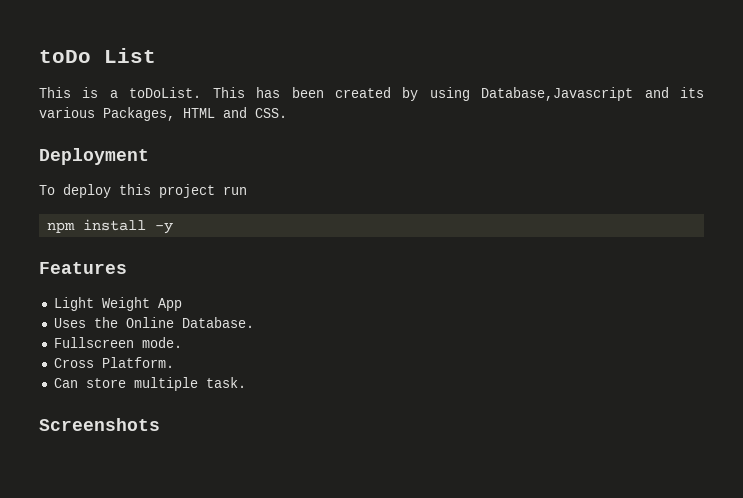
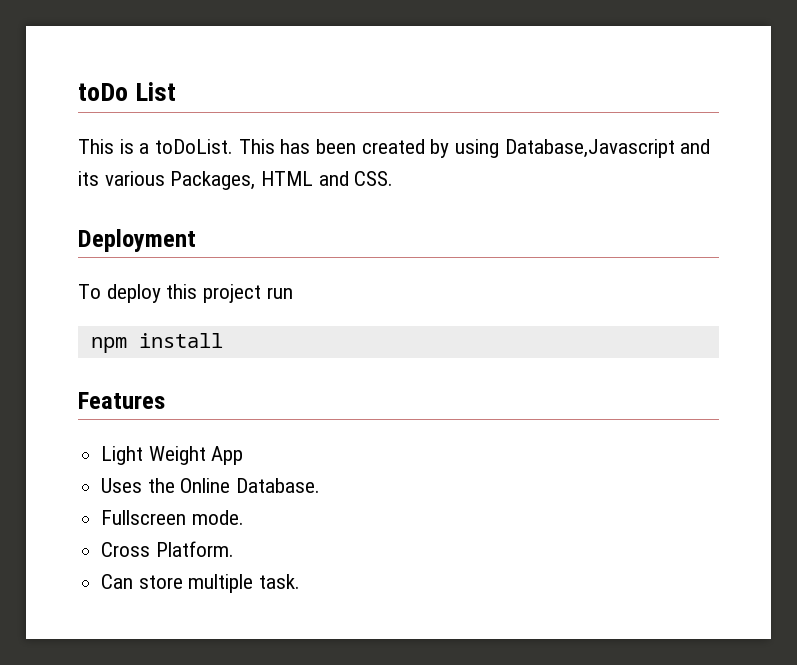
- npm install -y
+ npm install
- Screenshots

